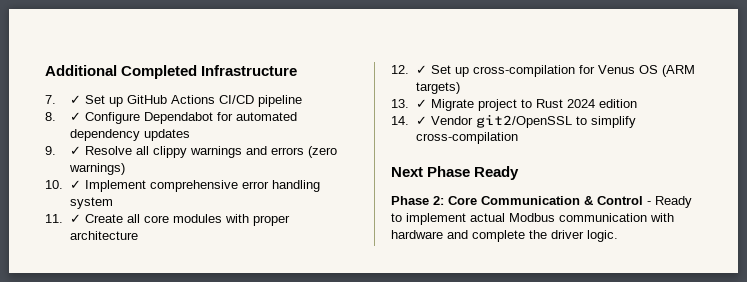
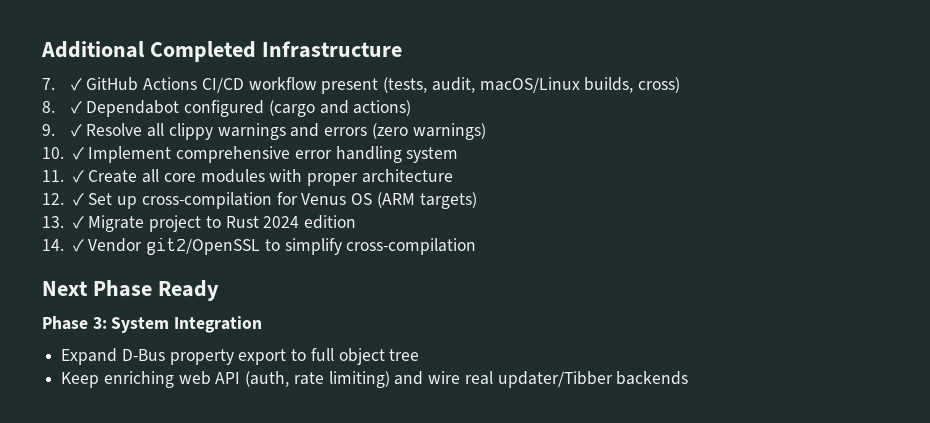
- 7. ✓ Set up GitHub Actions CI/CD pipeline
- 8. ✓ Configure Dependabot for automated dependency updates
+ 7. ✓ GitHub Actions CI/CD workflow present (tests, audit, macOS/Linux builds, cross)
+ 8. ✓ Dependabot configured (cargo and actions)
- Phase 2: Core Communication & Control - Ready to implement actual Modbus communication with hardware and complete the driver logic.
+ Phase 3: System Integration
+ Expand D‑Bus property export to full object tree
+ Keep enriching web API (auth, rate limiting) and wire real updater/Tibber backends

